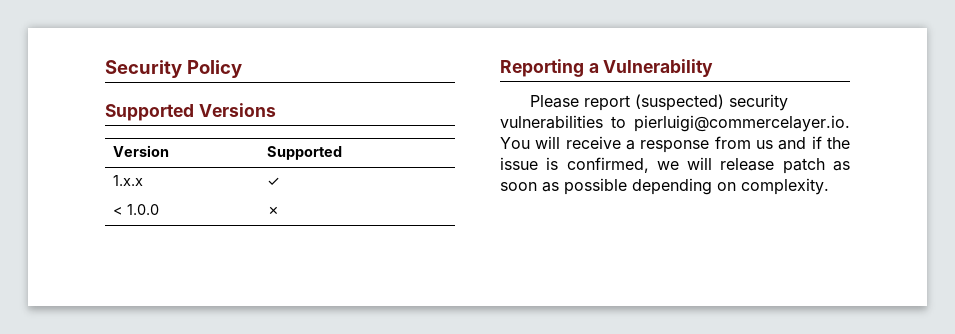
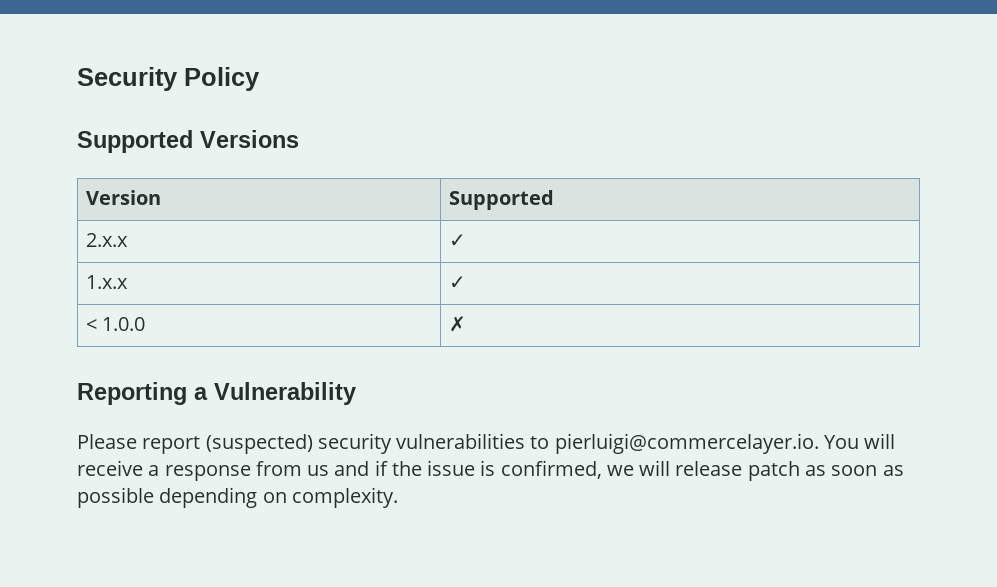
+ 2.x.x | ✓

